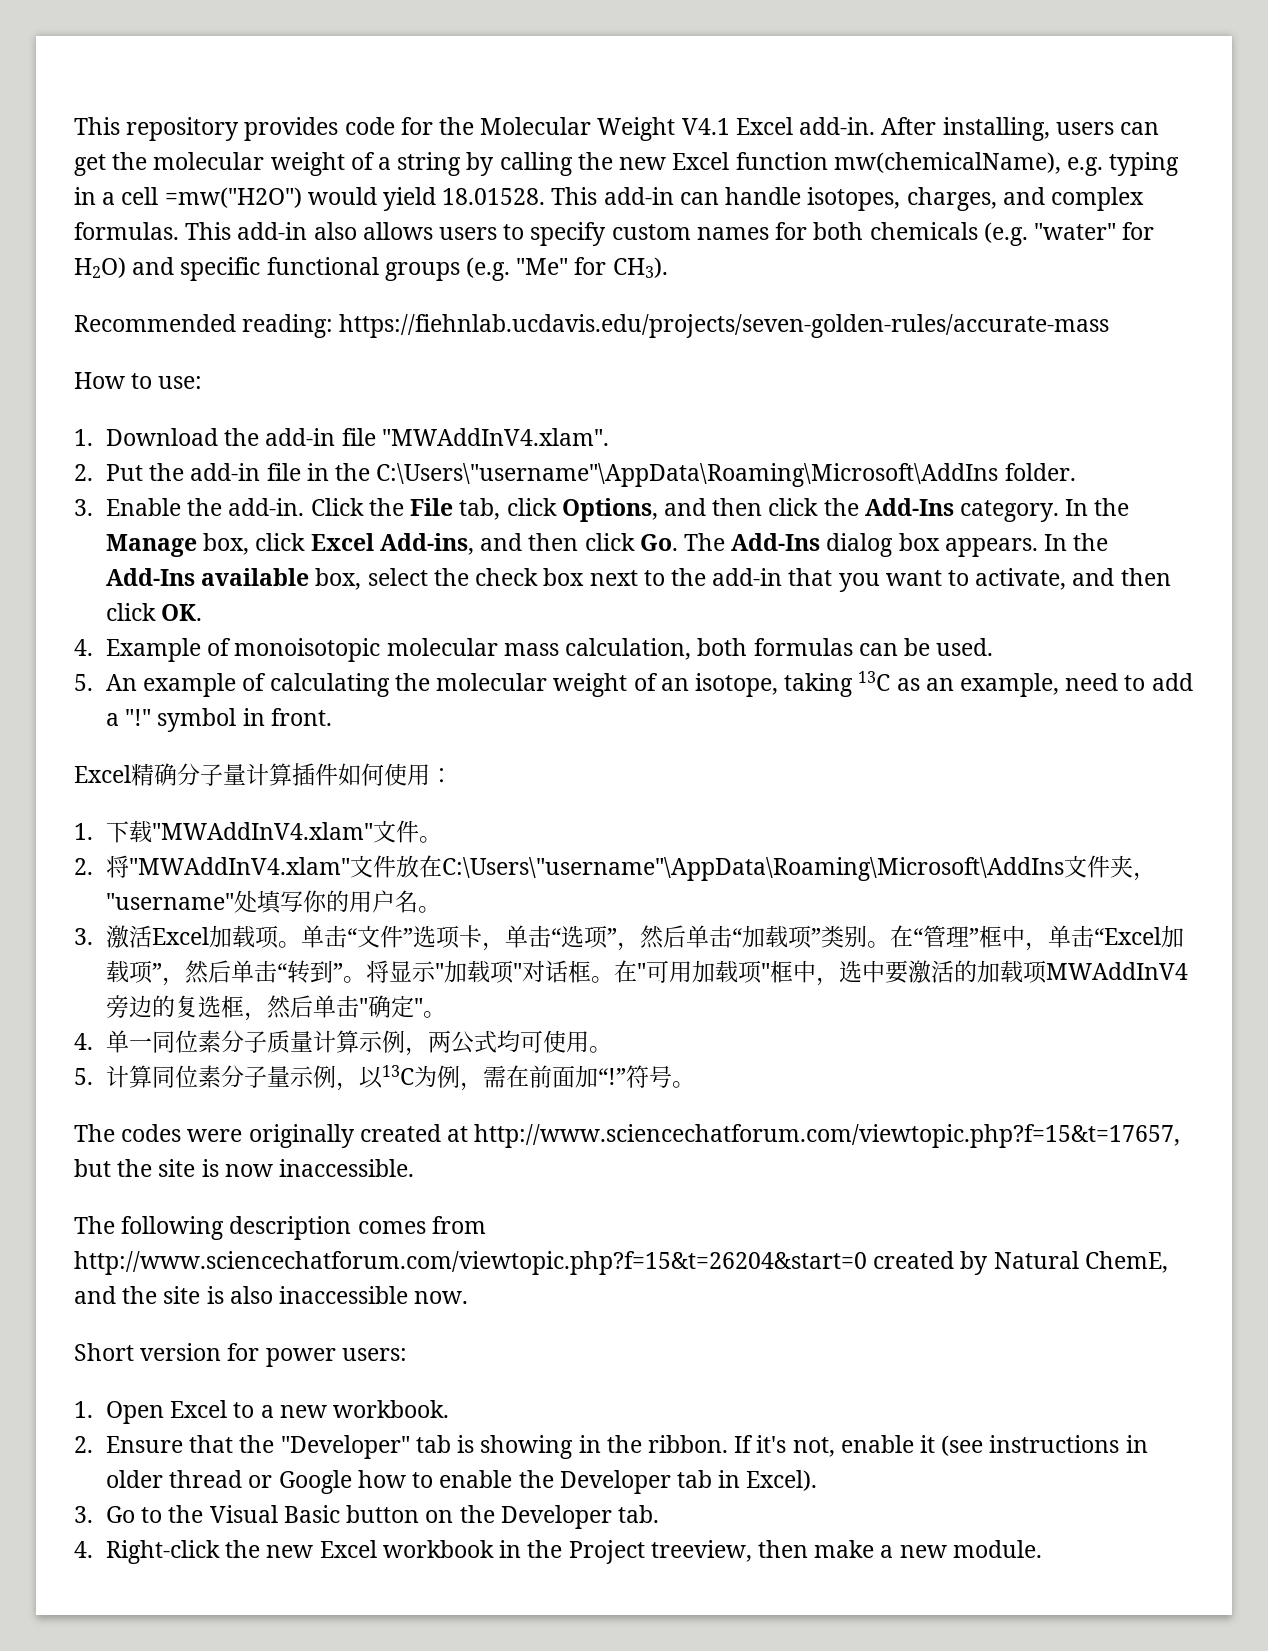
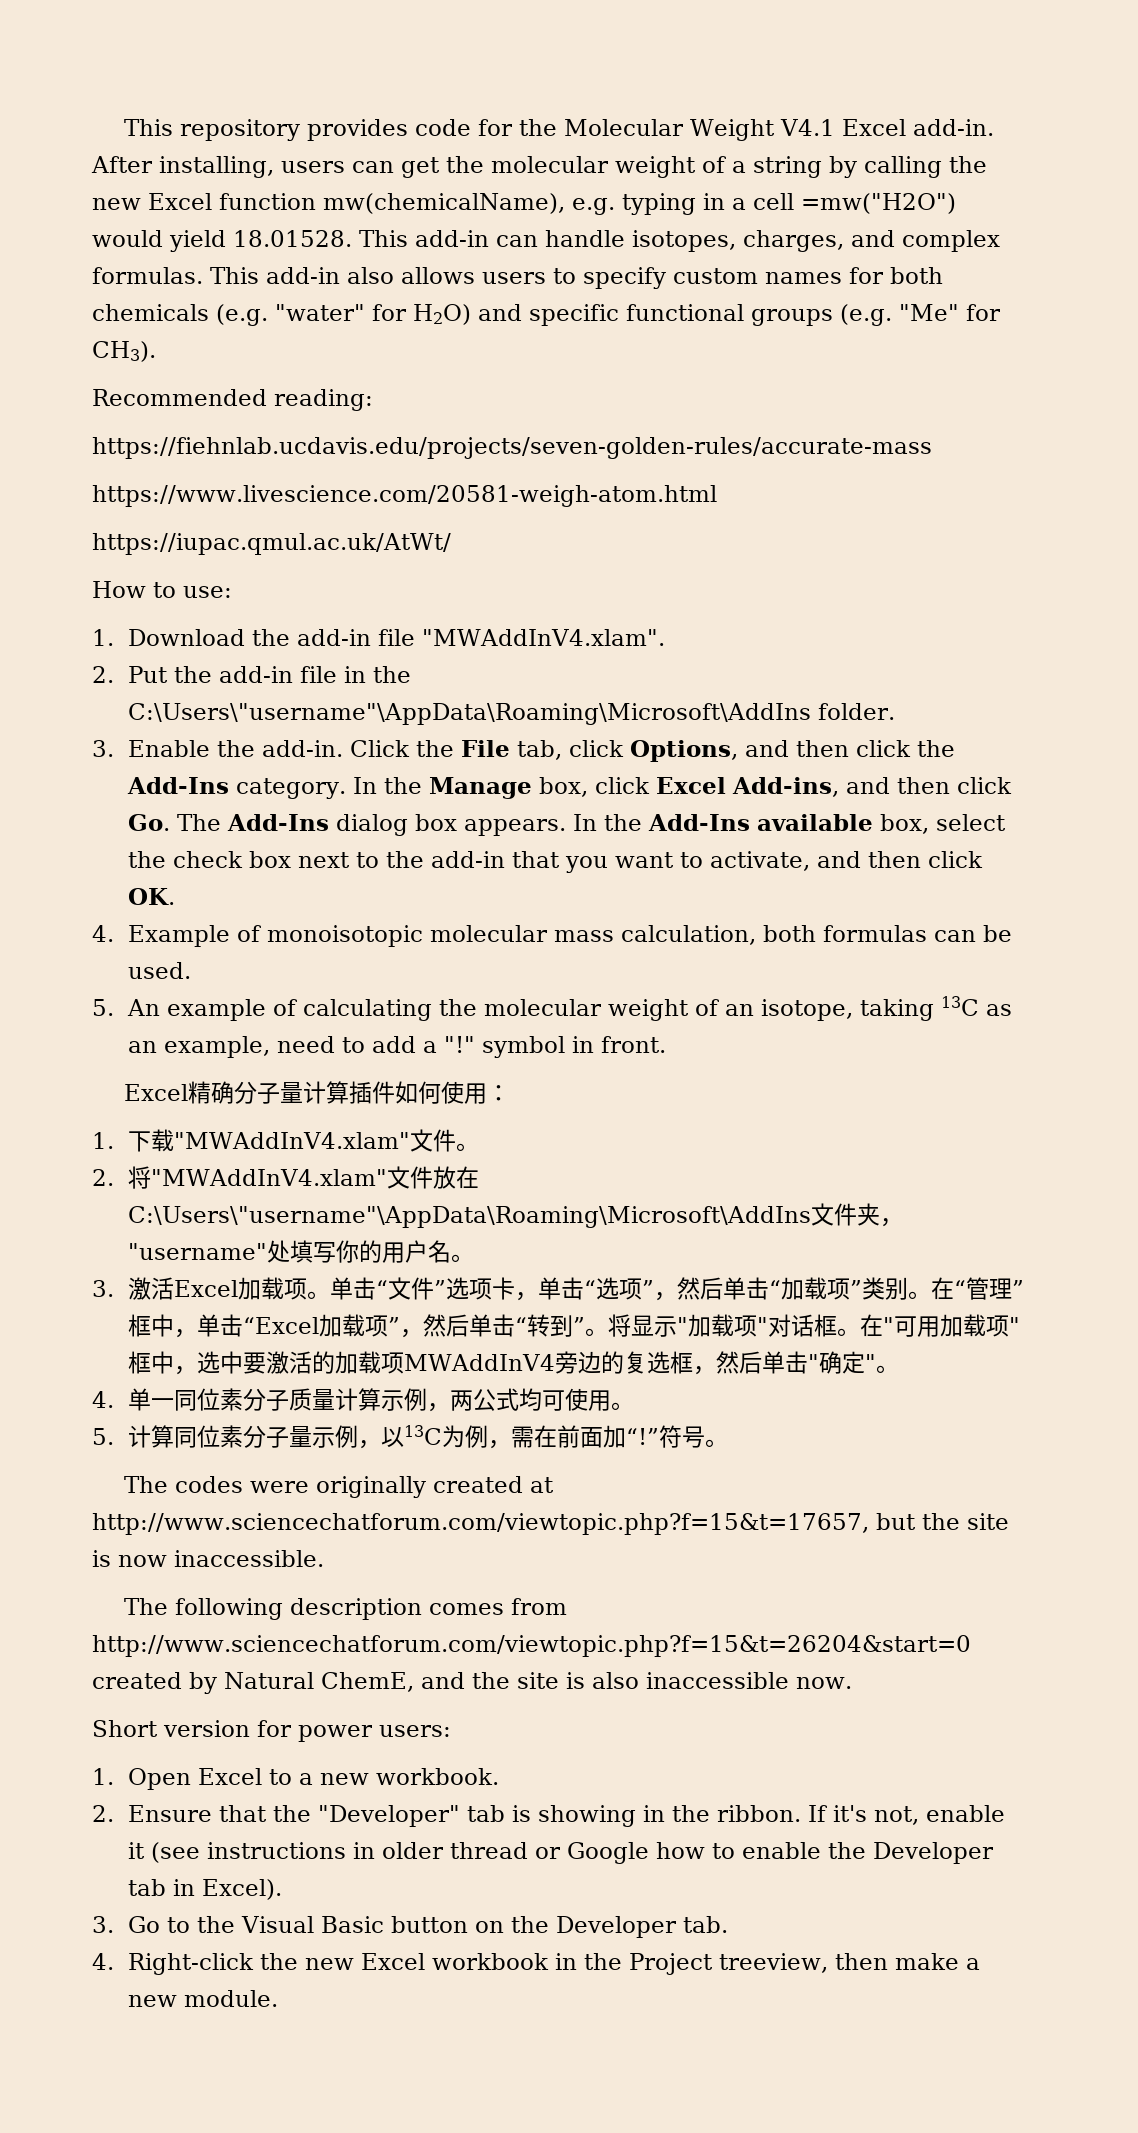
- Recommended reading: https://fiehnlab.ucdavis.edu/projects/seven-golden-rules/accurate-mass
+ Recommended reading:
+ https://fiehnlab.ucdavis.edu/projects/seven-golden-rules/accurate-mass
+ https://www.livescience.com/20581-weigh-atom.html
+ https://iupac.qmul.ac.uk/AtWt/

